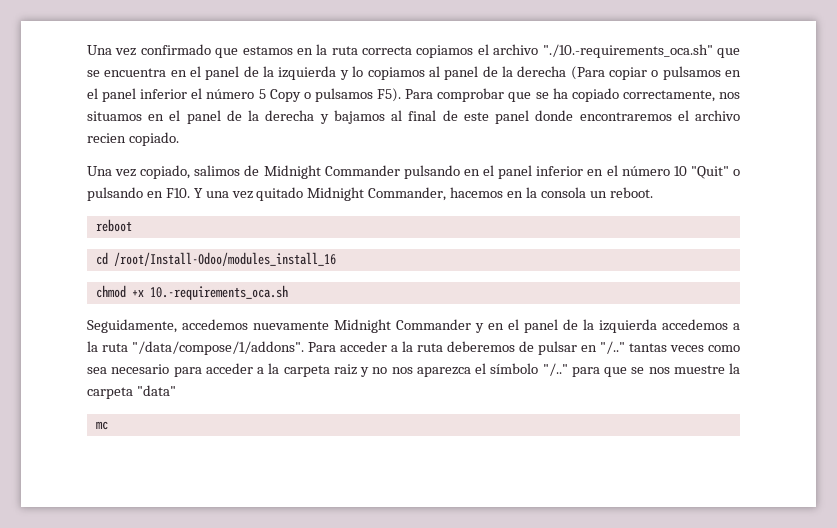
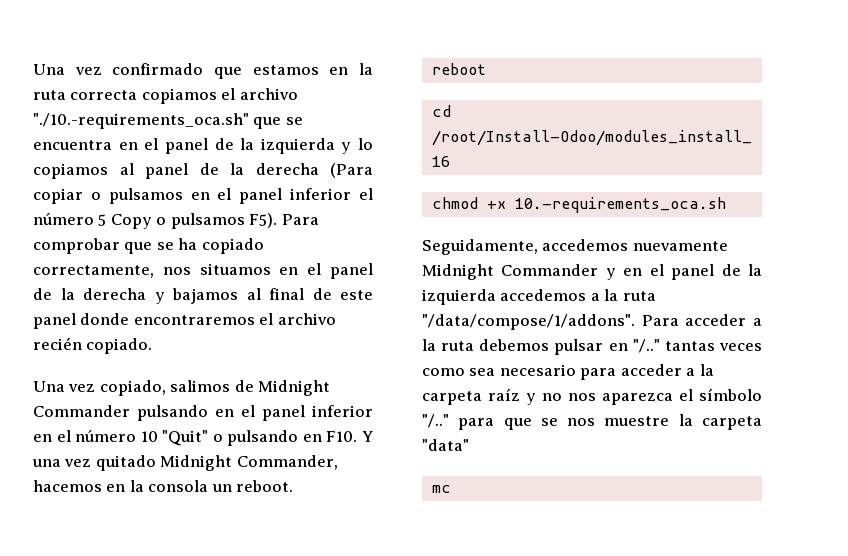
- Una vez confirmado que estamos en la ruta correcta copiamos el archivo "./10.-requirements_oca.sh" que se encuentra en el panel de la izquierda y lo copiamos al panel de la derecha (Para copiar o pulsamos en el panel inferior el número 5 Copy o pulsamos F5). Para comprobar que se ha copiado correctamente, nos situamos en el panel de la derecha y bajamos al final de este panel donde encontraremos el archivo recien copiado.
+ Una vez confirmado que estamos en la ruta correcta copiamos el archivo "./10.-requirements_oca.sh" que se encuentra en el panel de la izquierda y lo copiamos al panel de la derecha (Para copiar o pulsamos en el panel inferior el número 5 Copy o pulsamos F5). Para comprobar que se ha copiado correctamente, nos situamos en el panel de la derecha y bajamos al final de este panel donde encontraremos el archivo recién copiado.
- Para acceder a la ruta deberemos de pulsar en "/.." tantas veces como sea necesario para acceder a la carpeta raiz y no nos aparezca el símbolo "/.." para que se nos muestre la carpeta "data"
+ Para acceder a la ruta debemos pulsar en "/.." tantas veces como sea necesario para acceder a la carpeta raíz y no nos aparezca el símbolo "/.." para que se nos muestre la carpeta "data"

